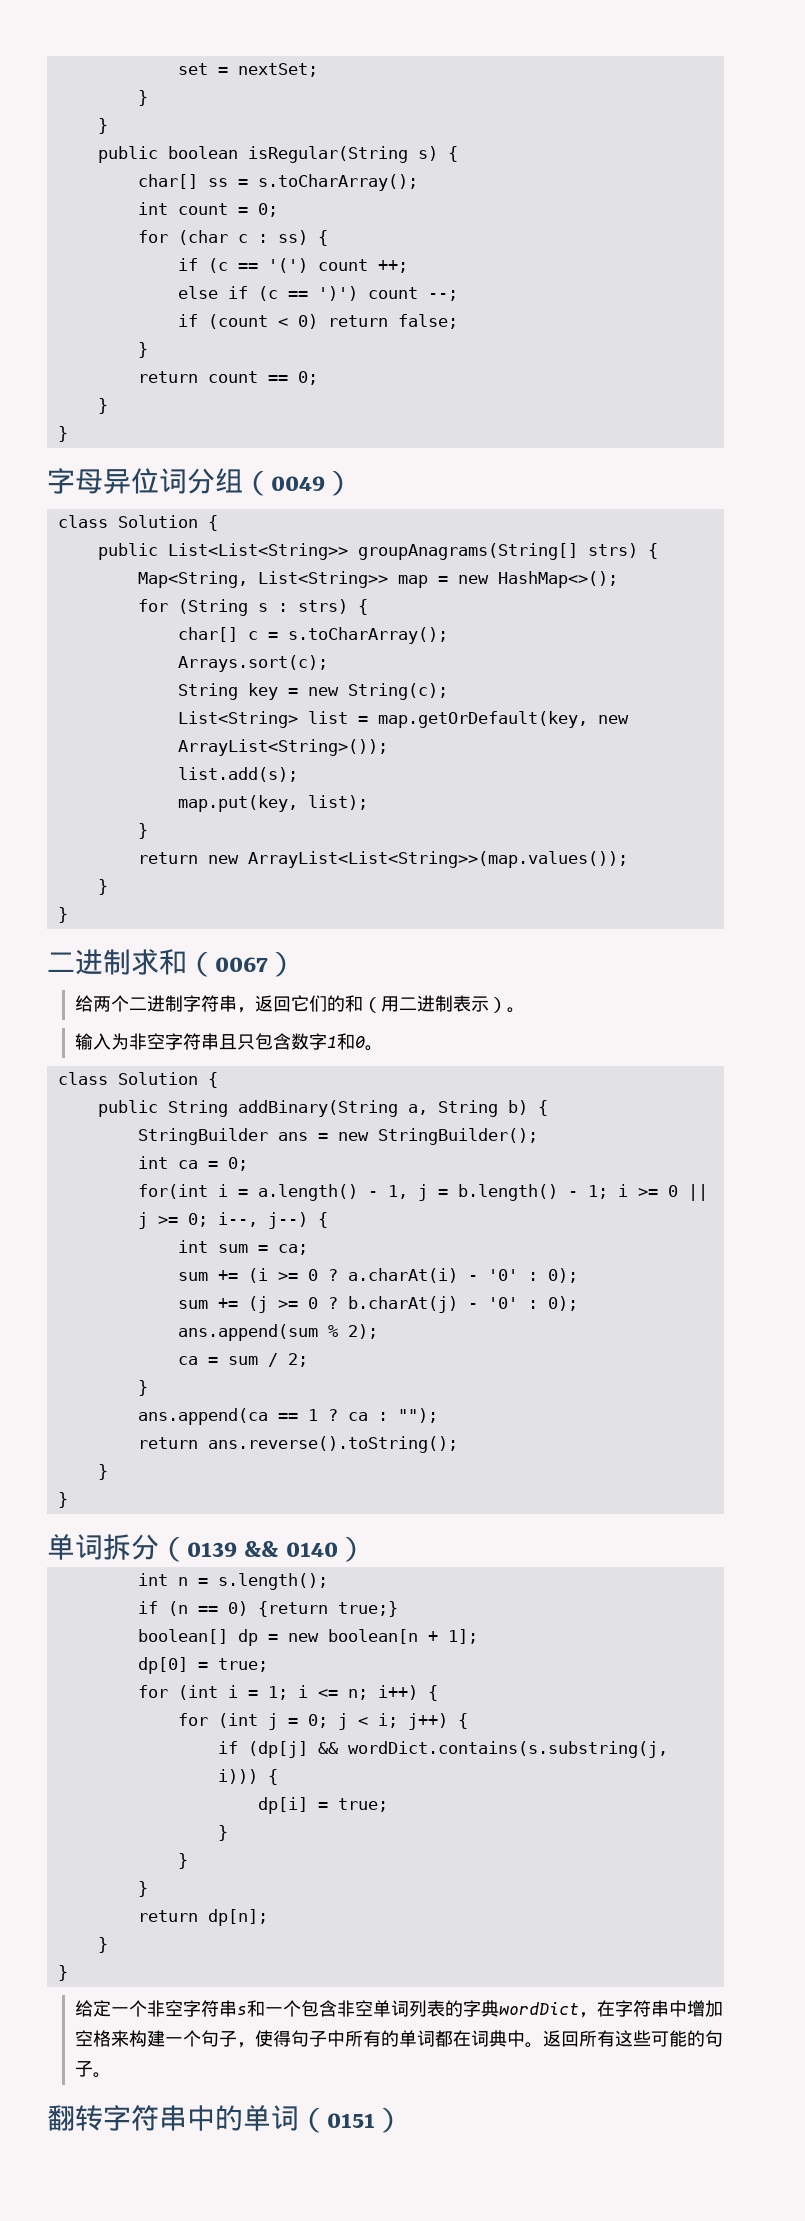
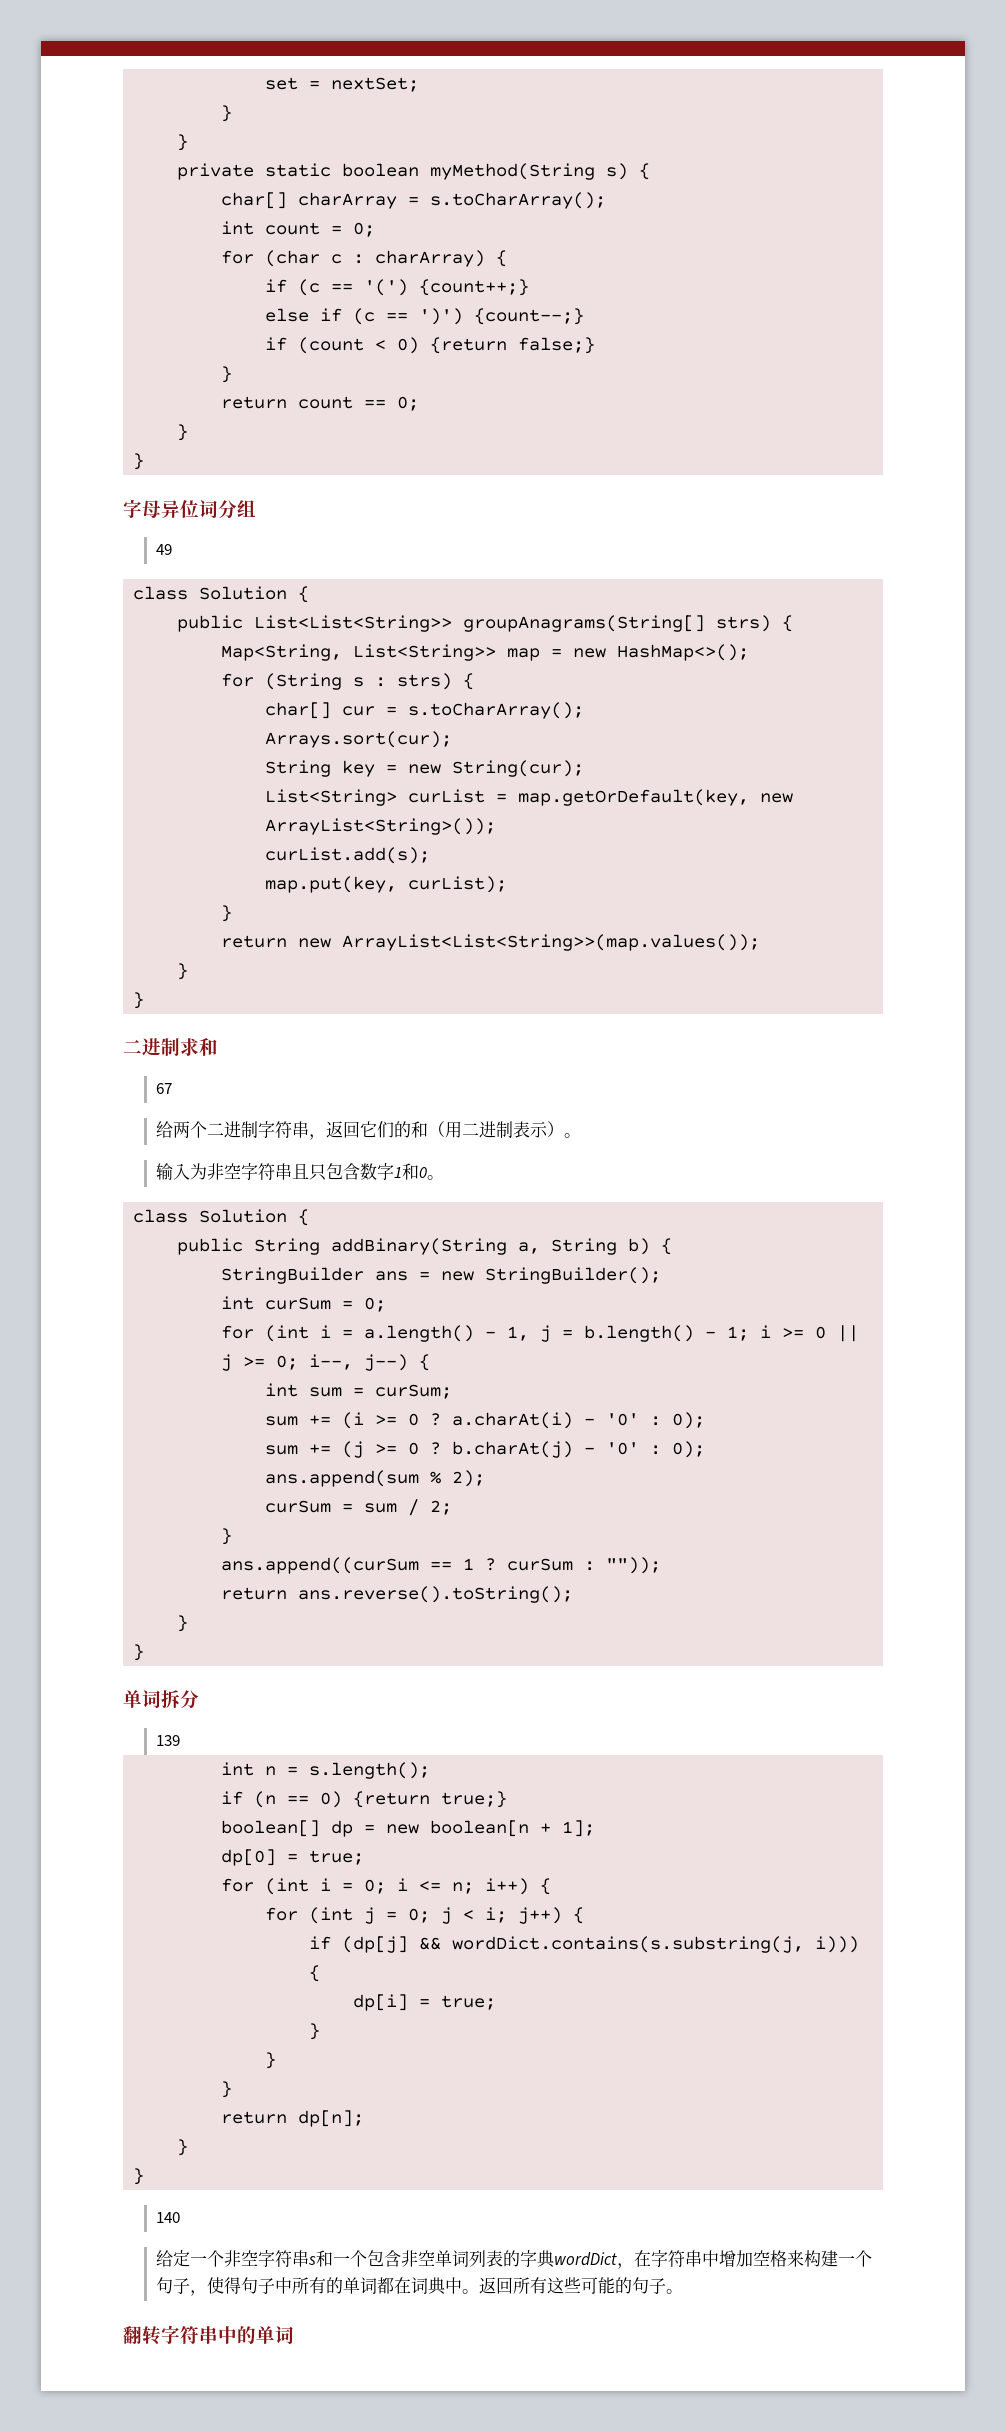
- public boolean isRegular(String s) {
+ private static boolean myMethod(String s) {
- char[] ss = s.toCharArray();
+ char[] charArray = s.toCharArray();
- for (char c : ss) {
+ for (char c : charArray) {
- if (c == '(') count ++;
+ if (c == '(') {count++;}
- else if (c == ')') count --;
+ else if (c == ')') {count--;}
- if (count < 0) return false;
+ if (count < 0) {return false;}
- 字母异位词分组（0049）
+ 字母异位词分组
+ 49
- char[] c = s.toCharArray();
- Arrays.sort(c);
+ char[] cur = s.toCharArray();
+ Arrays.sort(cur);
- String key = new String(c);
+ String key = new String(cur);
- List<String> list = map.getOrDefault(key, new ArrayList<String>());
+ List<String> curList = map.getOrDefault(key, new ArrayList<String>());
- list.add(s);
+ curList.add(s);
- map.put(key, list);
+ map.put(key, curList);
- 二进制求和（0067）
+ 二进制求和
+ 67
- int ca = 0;
- for(int i = a.length() - 1, j = b.length() - 1; i >= 0 || j >= 0; i--, j--) {
+ int curSum = 0;
+ for (int i = a.length() - 1, j = b.length() - 1; i >= 0 || j >= 0; i--, j--) {
- int sum = ca;
+ int sum = curSum;
- ca = sum / 2;
+ curSum = sum / 2;
- ans.append(ca == 1 ? ca : "");
+ ans.append((curSum == 1 ? curSum : ""));
- 单词拆分（0139 && 0140）
+ 单词拆分
+ 139
- for (int i = 1; i <= n; i++) {
+ for (int i = 0; i <= n; i++) {
+ 140
- 翻转字符串中的单词（0151）
+ 翻转字符串中的单词

